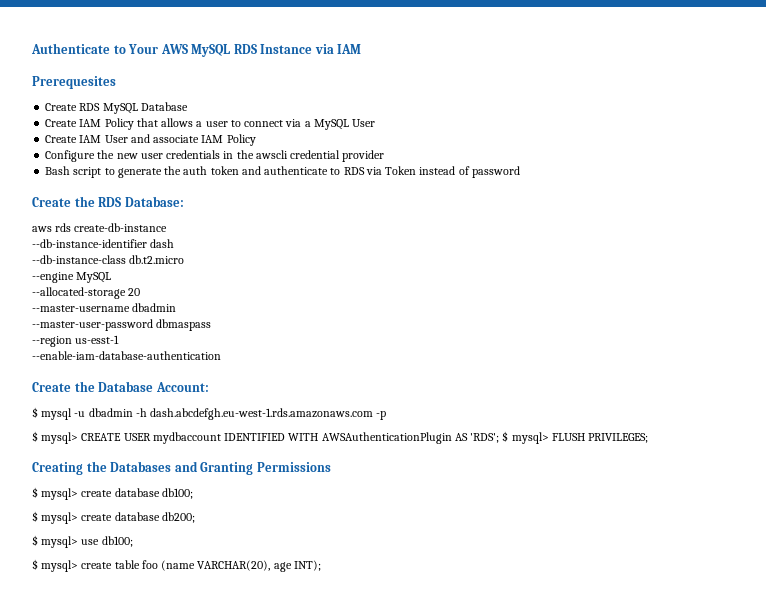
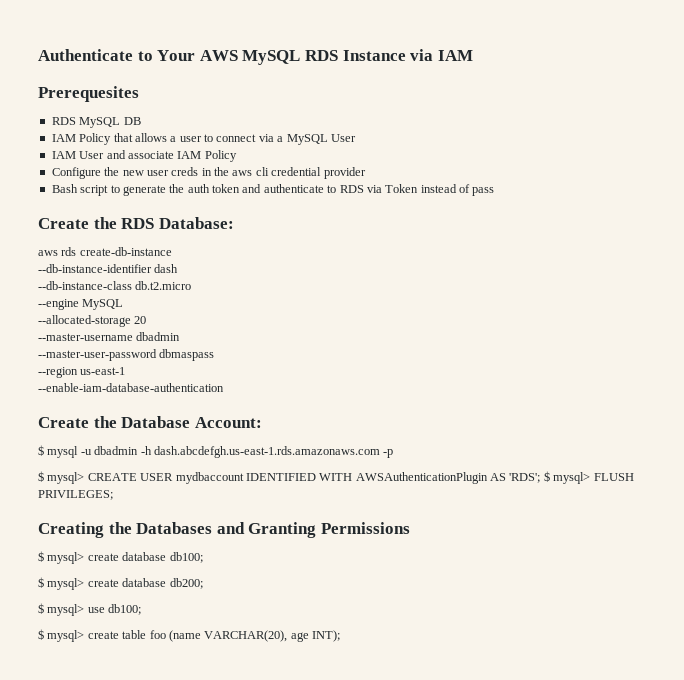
- Create RDS MySQL Database
- Create IAM Policy that allows a user to connect via a MySQL User
+ RDS MySQL DB
+ IAM Policy that allows a user to connect via a MySQL User
- Create IAM User and associate IAM Policy
+ IAM User and associate IAM Policy
- Configure the new user credentials in the awscli credential provider
+ Configure the new user creds in the aws cli credential provider
- Bash script to generate the auth token and authenticate to RDS via Token instead of password
+ Bash script to generate the auth token and authenticate to RDS via Token instead of pass
- --region us-esst-1
+ --region us-east-1
- $ mysql -u dbadmin -h dash.abcdefgh.eu-west-1.rds.amazonaws.com -p
+ $ mysql -u dbadmin -h dash.abcdefgh.us-east-1.rds.amazonaws.com -p

